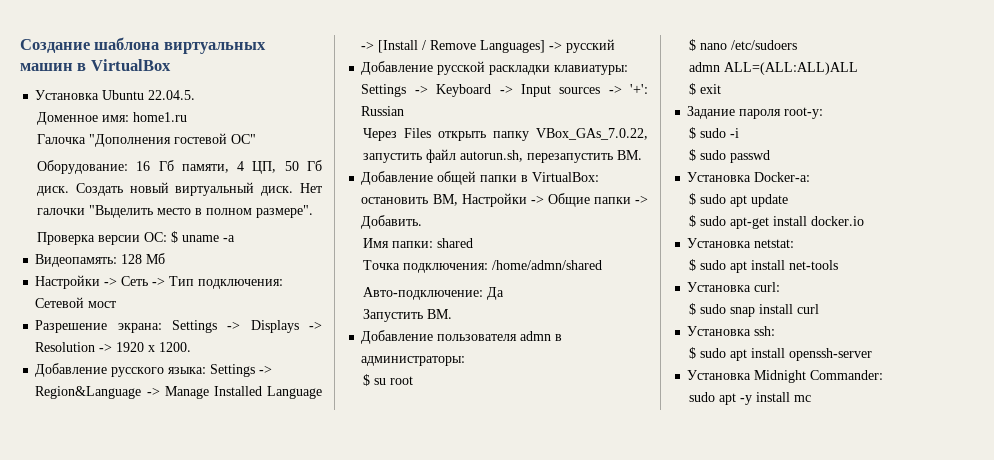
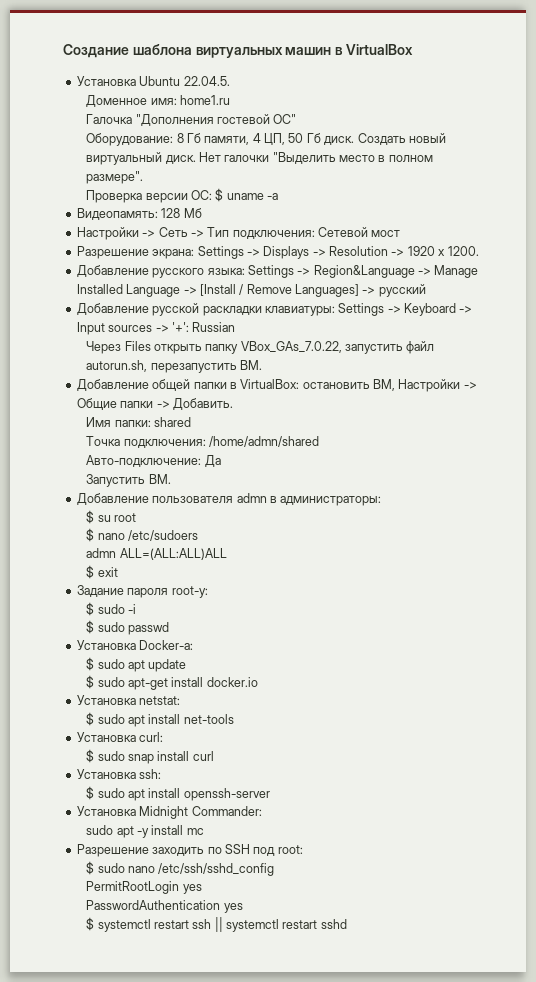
- Оборудование: 16 Гб памяти, 4 ЦП, 50 Гб диск.
+ Оборудование: 8 Гб памяти, 4 ЦП, 50 Гб диск.
+ Разрешение заходить по SSH под root:
+ $ sudo nano /etc/ssh/sshd_config
+ PermitRootLogin yes
+ PasswordAuthentication yes
+ $ systemctl restart ssh || systemctl restart sshd

